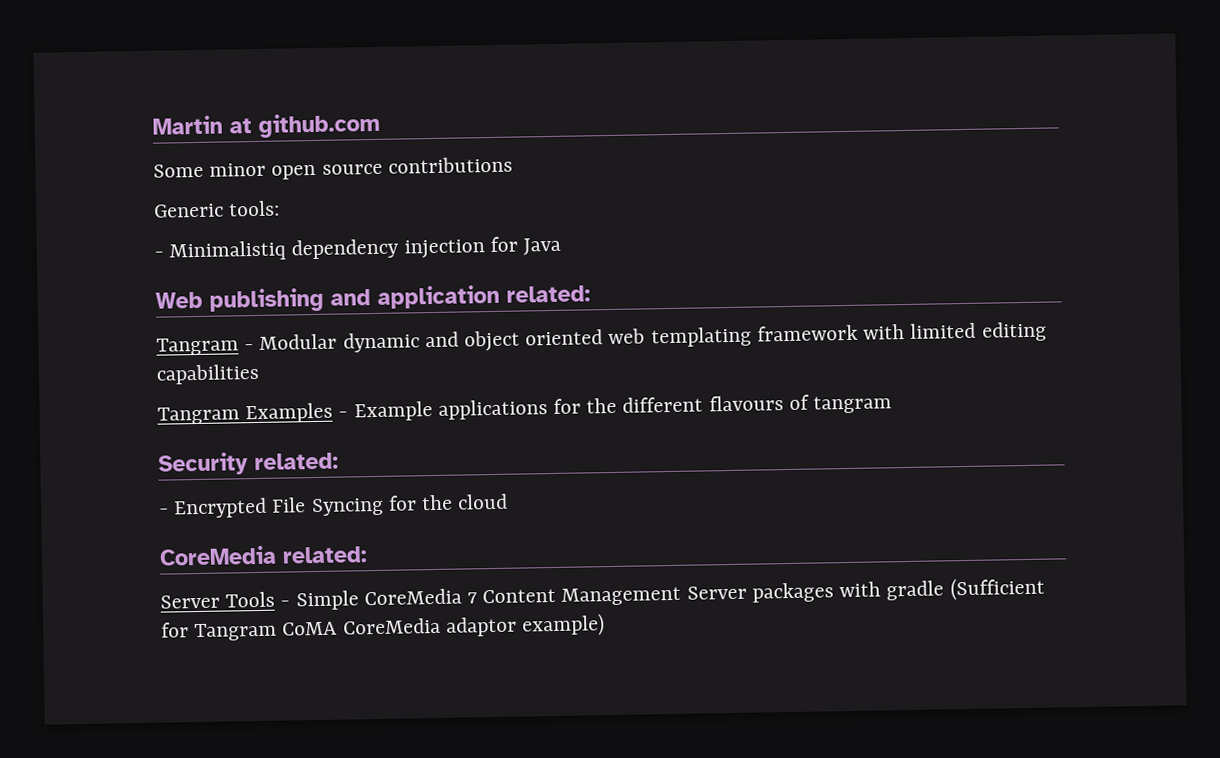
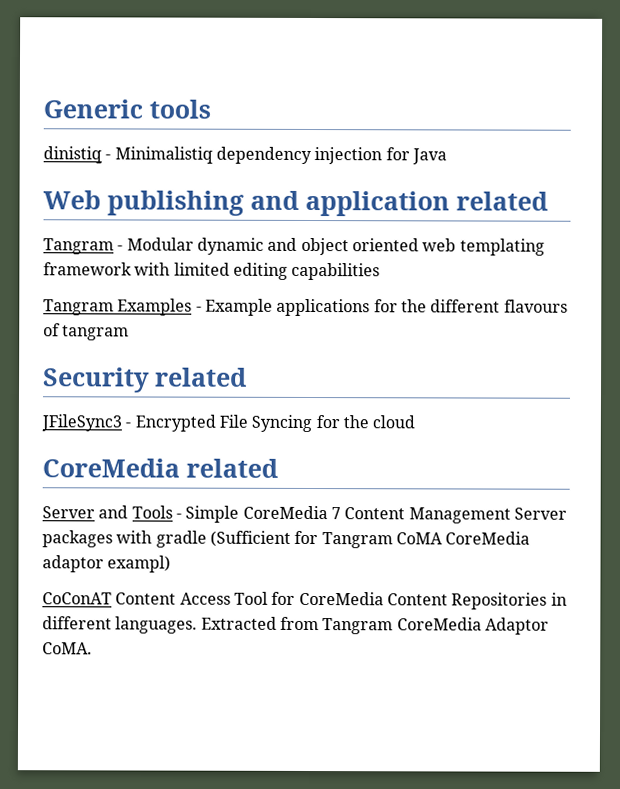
- Martin at github.com
- Some minor open source contributions
- Generic tools:
- - Minimalistiq dependency injection for Java
+ Generic tools
+ dinistiq - Minimalistiq dependency injection for Java
- Web publishing and application related:
+ Web publishing and application related
- Security related:
- - Encrypted File Syncing for the cloud
+ Security related
+ JFileSync3 - Encrypted File Syncing for the cloud
- CoreMedia related:
- Server Tools - Simple CoreMedia 7 Content Management Server packages with gradle (Sufficient for Tangram CoMA CoreMedia adaptor example)
+ CoreMedia related
+ Server and Tools - Simple CoreMedia 7 Content Management Server packages with gradle (Sufficient for Tangram CoMA CoreMedia adaptor exampl)
+ CoConAT Content Access Tool for CoreMedia Content Repositories in different languages. Extracted from Tangram CoreMedia Adaptor CoMA.

